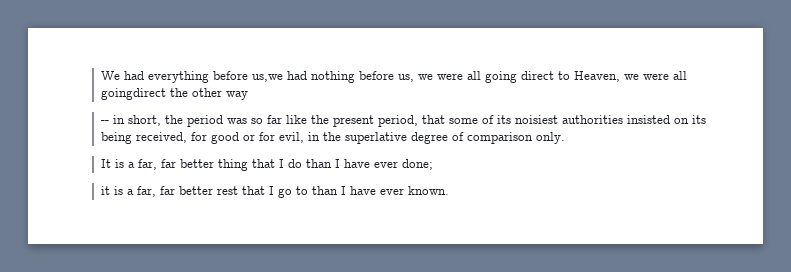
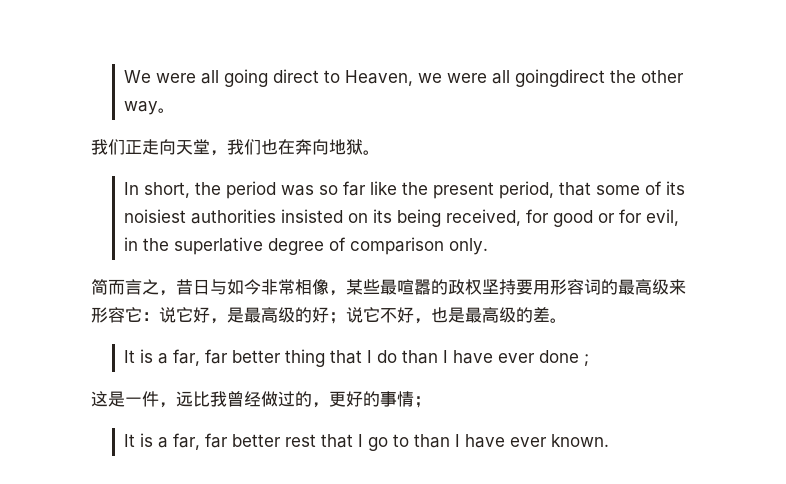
- We had everything before us,we had nothing before us, we were all going direct to Heaven, we were all goingdirect the other way
- -- in short, the period was so far like the present period, that some of its noisiest authorities insisted on its being received, for good or for evil, in the superlative degree of comparison only.
+ We were all going direct to Heaven, we were all goingdirect the other way。
+ 我们正走向天堂，我们也在奔向地狱。
+ In short, the period was so far like the present period, that some of its noisiest authorities insisted on its being received, for good or for evil, in the superlative degree of comparison only.
+ 简而言之，昔日与如今非常相像，某些最喧嚣的政权坚持要用形容词的最高级来形容它：说它好，是最高级的好；说它不好，也是最高级的差。
- It is a far, far better thing that I do than I have ever done;
- it is a far, far better rest that I go to than I have ever known.
+ It is a far, far better thing that I do than I have ever done ;
+ 这是一件，远比我曾经做过的，更好的事情；
+ It is a far, far better rest that I go to than I have ever known.

